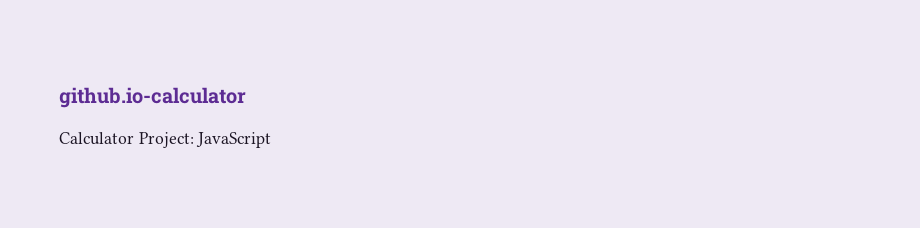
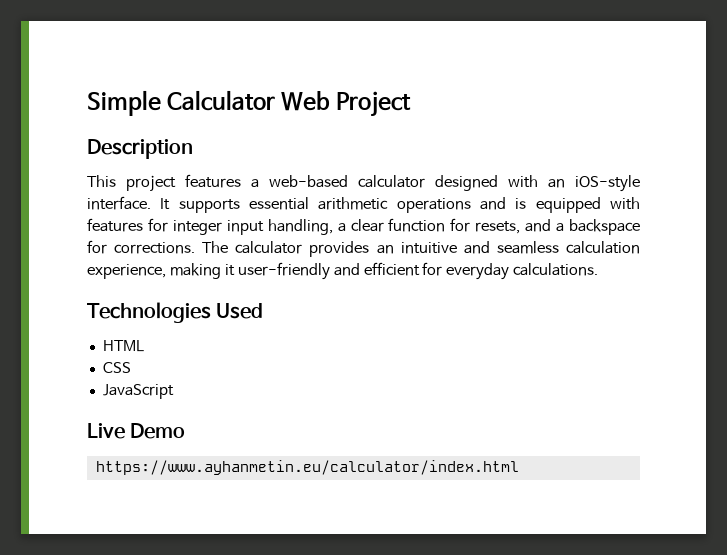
- github.io-calculator
- Calculator Project: JavaScript
+ Simple Calculator Web Project
+ Description
+ This project features a web-based calculator designed with an iOS-style interface. It supports essential arithmetic operations and is equipped with features for integer input handling, a clear function for resets, and a backspace for corrections. The calculator provides an intuitive and seamless calculation experience, making it user-friendly and efficient for everyday calculations.
+ Technologies Used
+ HTML
+ CSS
+ JavaScript
+ Live Demo
+ https://www.ayhanmetin.eu/calculator/index.html

